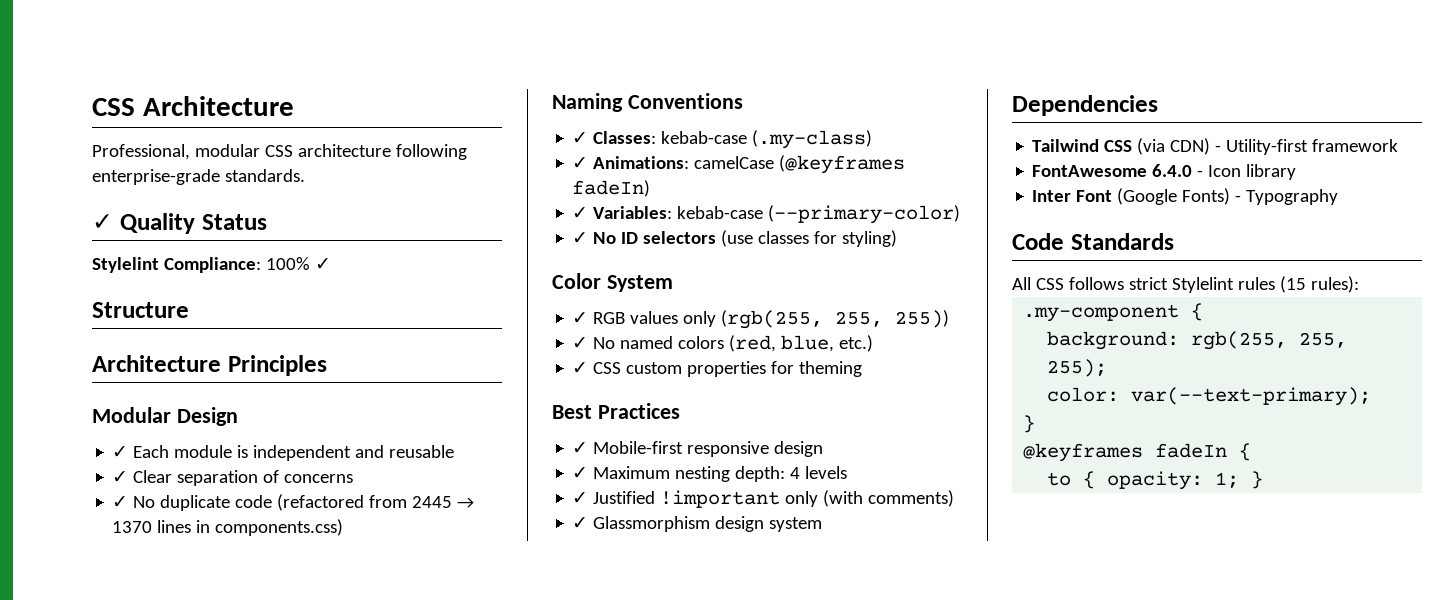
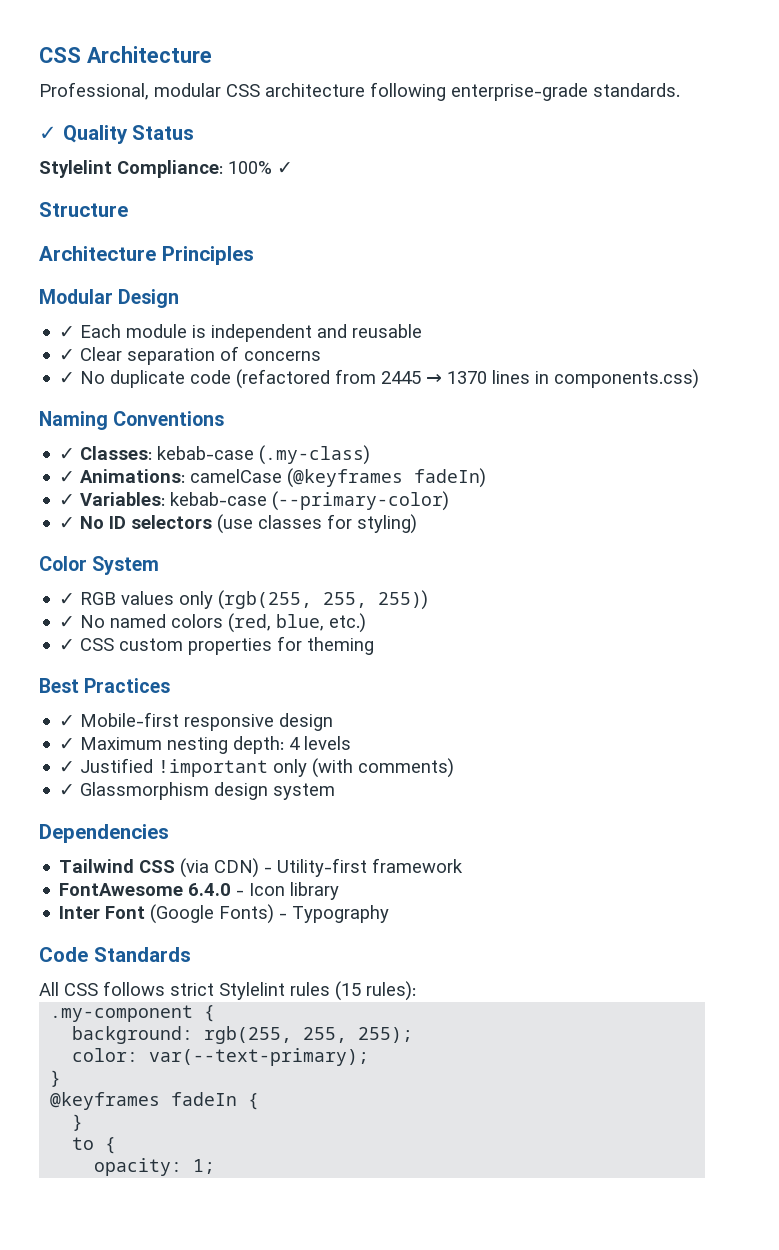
  @keyframes fadeIn {
+ }
- to { opacity: 1; }
+ to {
+ opacity: 1;

